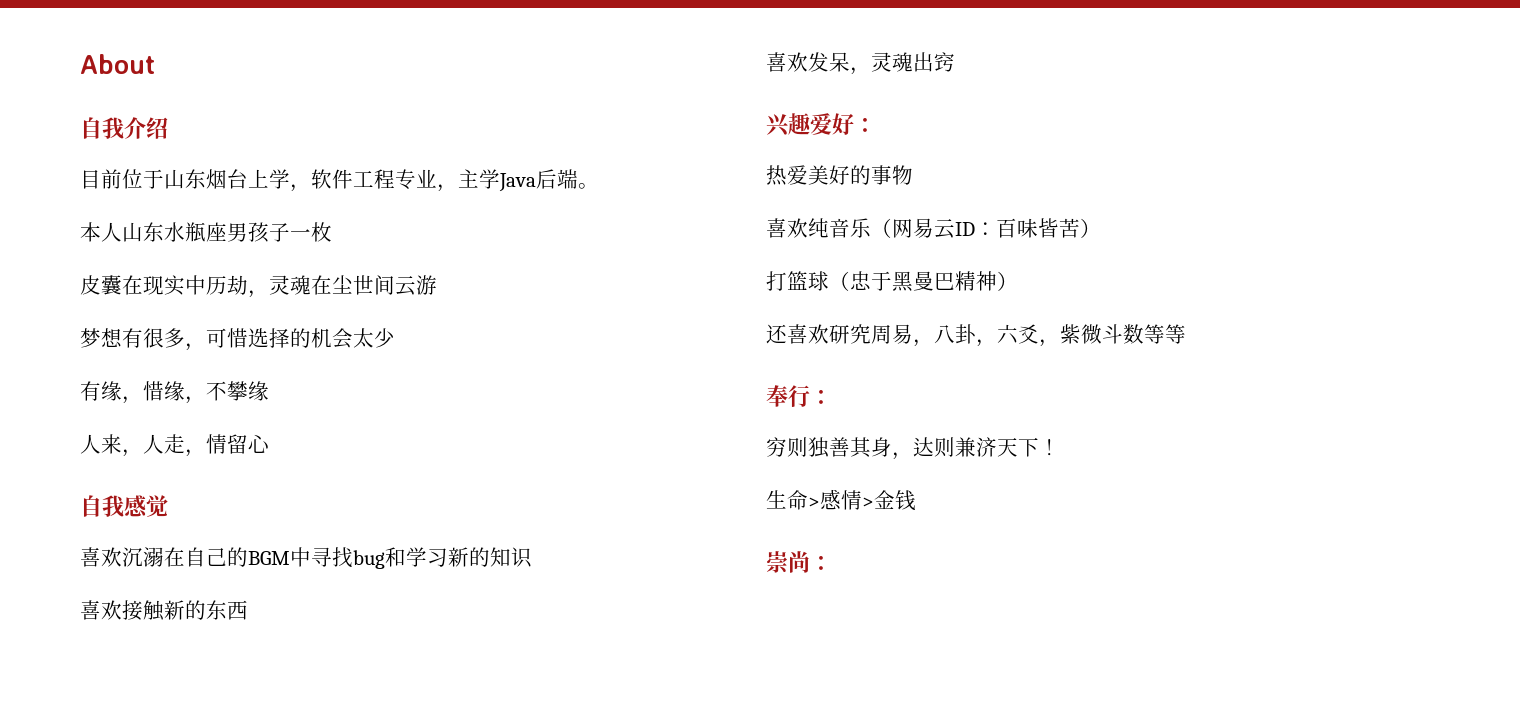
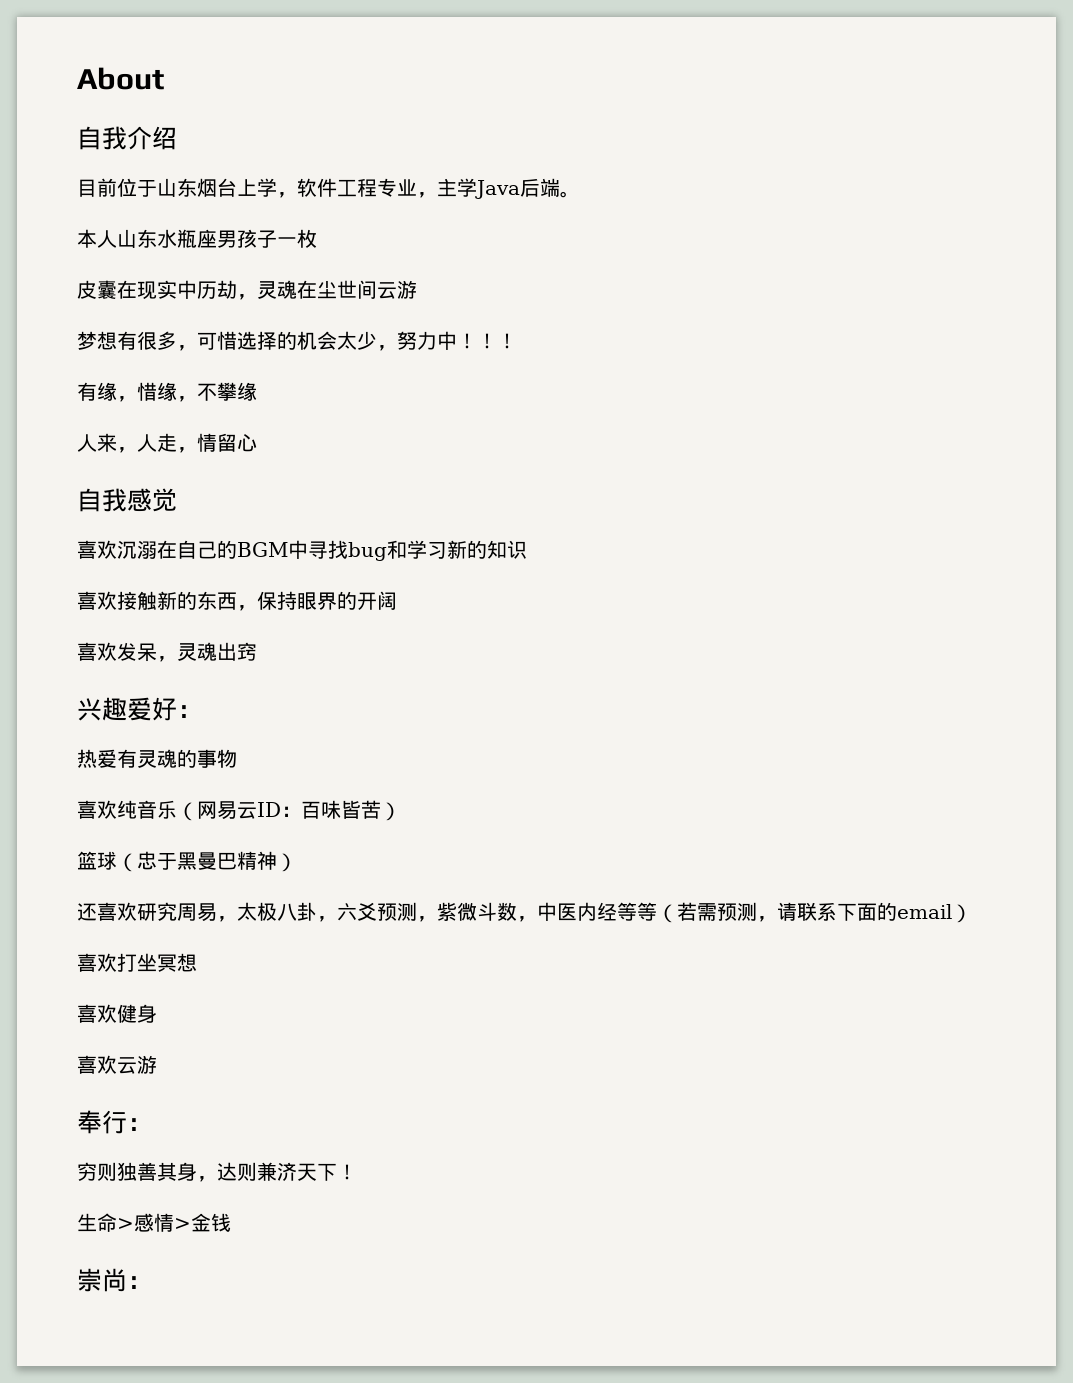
- 梦想有很多，可惜选择的机会太少
+ 梦想有很多，可惜选择的机会太少，努力中！！！
- 喜欢接触新的东西
+ 喜欢接触新的东西，保持眼界的开阔
- 热爱美好的事物
+ 热爱有灵魂的事物
- 打篮球（忠于黑曼巴精神）
+ 篮球（忠于黑曼巴精神）
- 还喜欢研究周易，八卦，六爻，紫微斗数等等
+ 还喜欢研究周易，太极八卦，六爻预测，紫微斗数，中医内经等等（若需预测，请联系下面的email）
+ 喜欢打坐冥想
+ 喜欢健身
+ 喜欢云游

